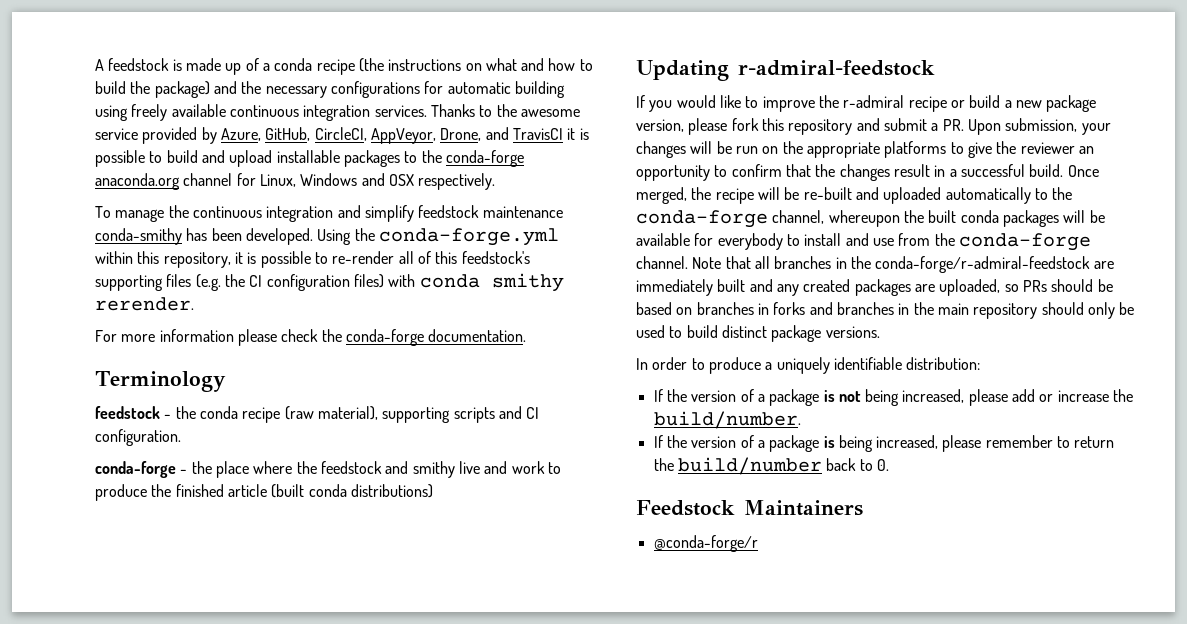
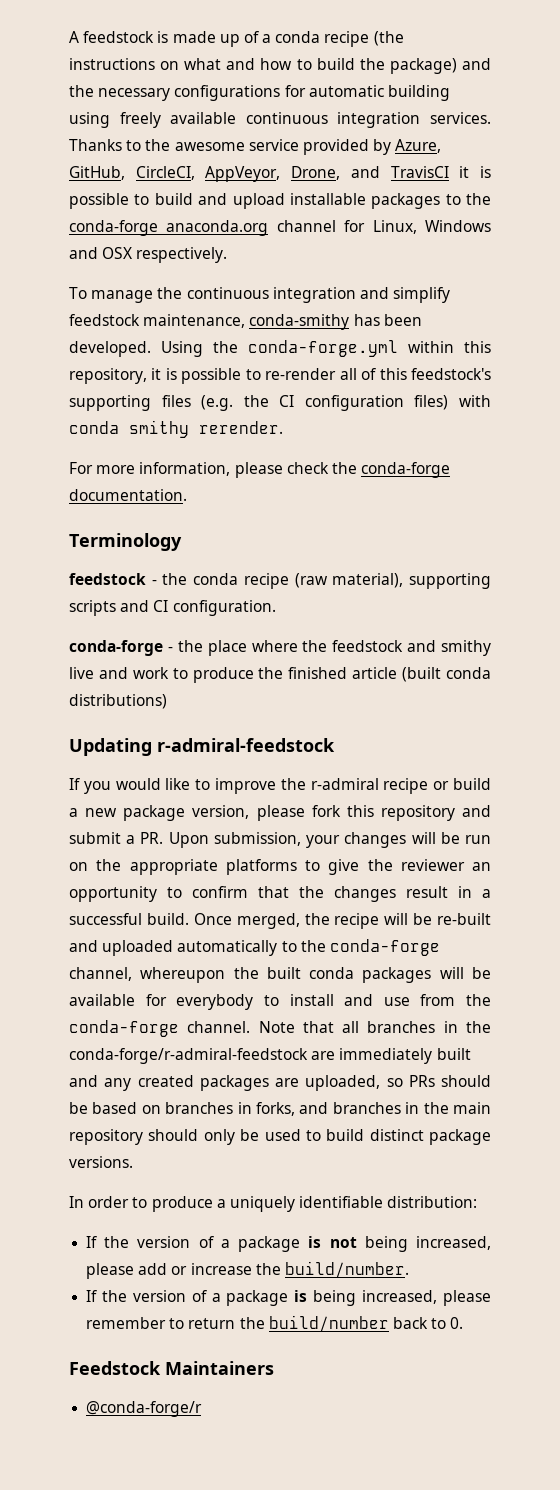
- To manage the continuous integration and simplify feedstock maintenance conda-smithy has been developed.
+ To manage the continuous integration and simplify feedstock maintenance, conda-smithy has been developed.
- For more information please check the conda-forge documentation.
+ For more information, please check the conda-forge documentation.
- Note that all branches in the conda-forge/r-admiral-feedstock are immediately built and any created packages are uploaded, so PRs should be based on branches in forks and branches in the main repository should only be used to build distinct package versions.
+ Note that all branches in the conda-forge/r-admiral-feedstock are immediately built and any created packages are uploaded, so PRs should be based on branches in forks, and branches in the main repository should only be used to build distinct package versions.

